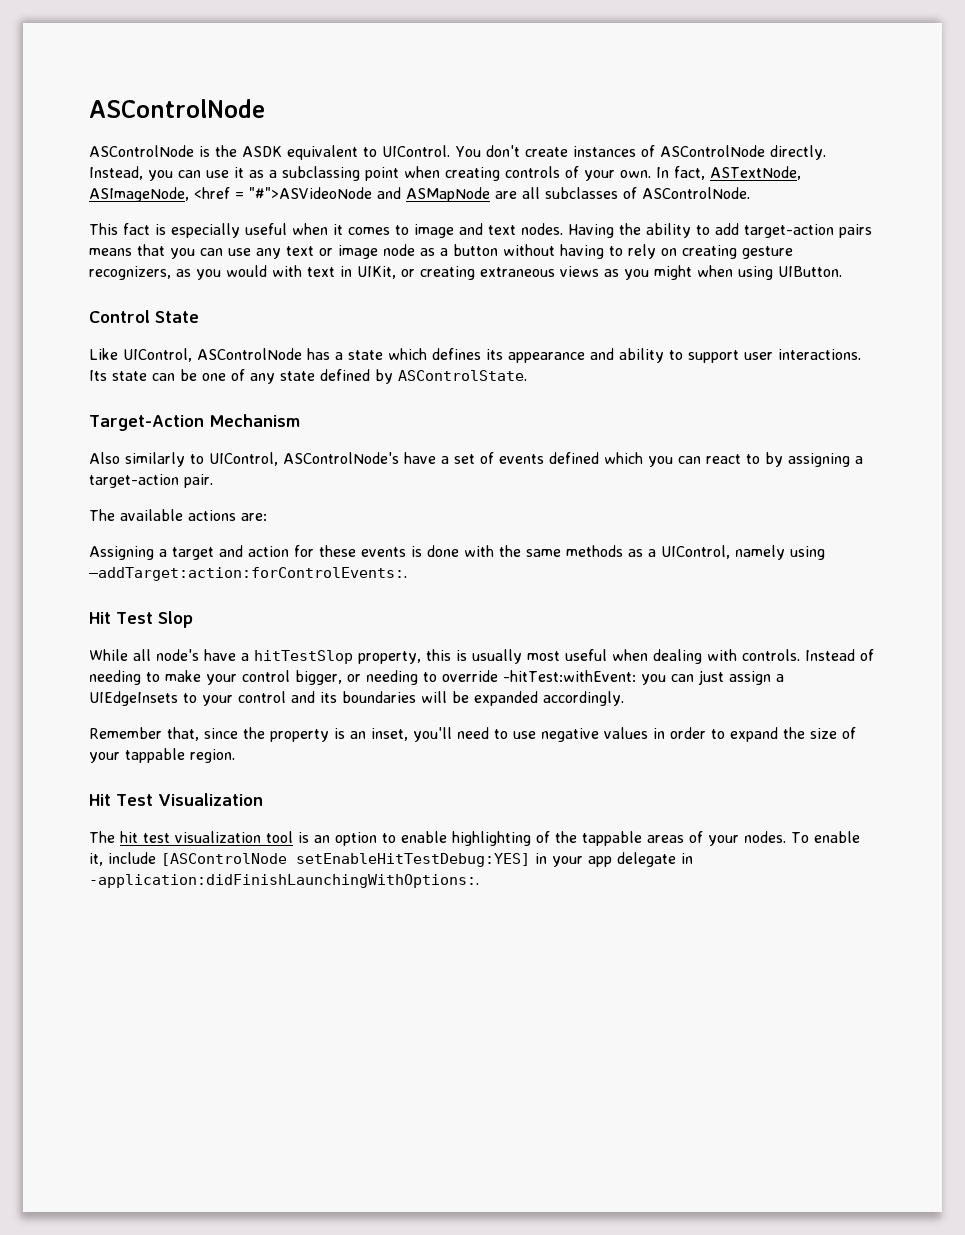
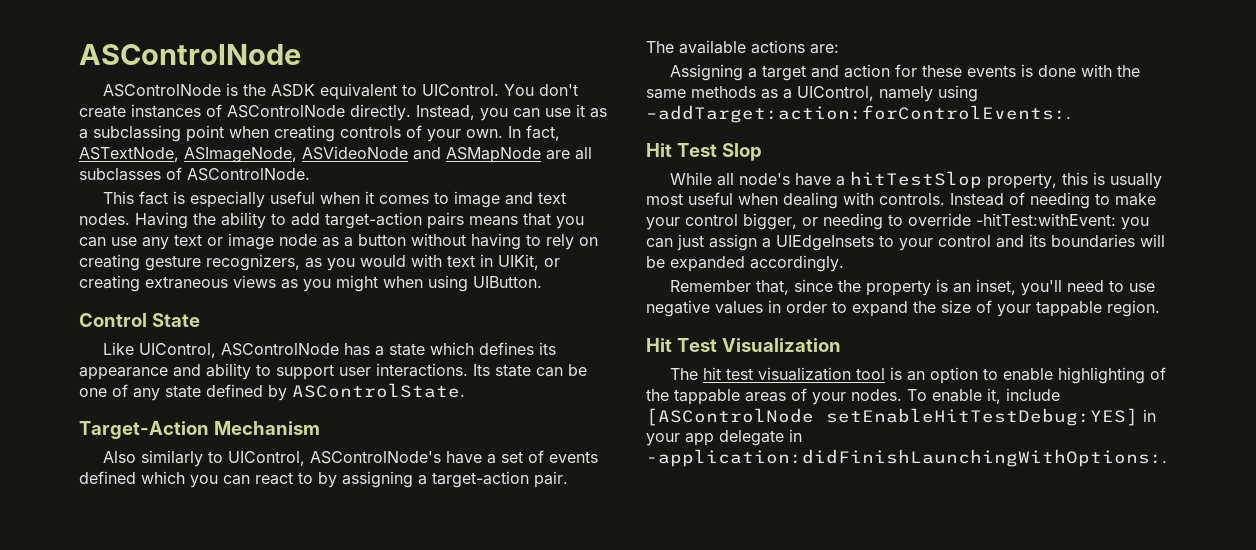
- In fact, ASTextNode, ASImageNode, <href = "#">ASVideoNode and ASMapNode are all subclasses of ASControlNode.
+ In fact, ASTextNode, ASImageNode, ASVideoNode and ASMapNode are all subclasses of ASControlNode.

